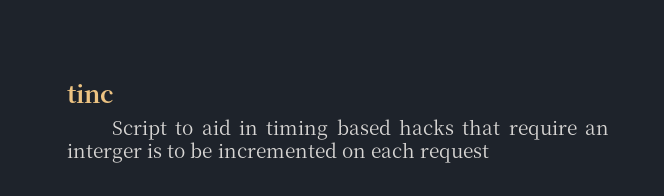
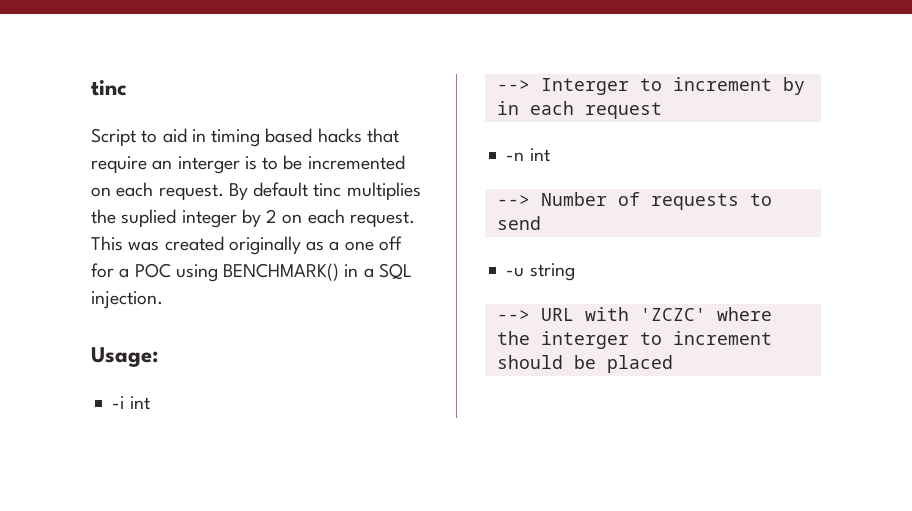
- Script to aid in timing based hacks that require an interger is to be incremented on each request
+ Script to aid in timing based hacks that require an interger is to be incremented on each request. By default tinc multiplies the suplied integer by 2 on each request. This was created originally as a one off for a POC using BENCHMARK() in a SQL injection.
+ Usage:
+ -i int
+ --> Interger to increment by in each request
+ -n int
+ --> Number of requests to send
+ -u string
+ --> URL with 'ZCZC' where the interger to increment should be placed

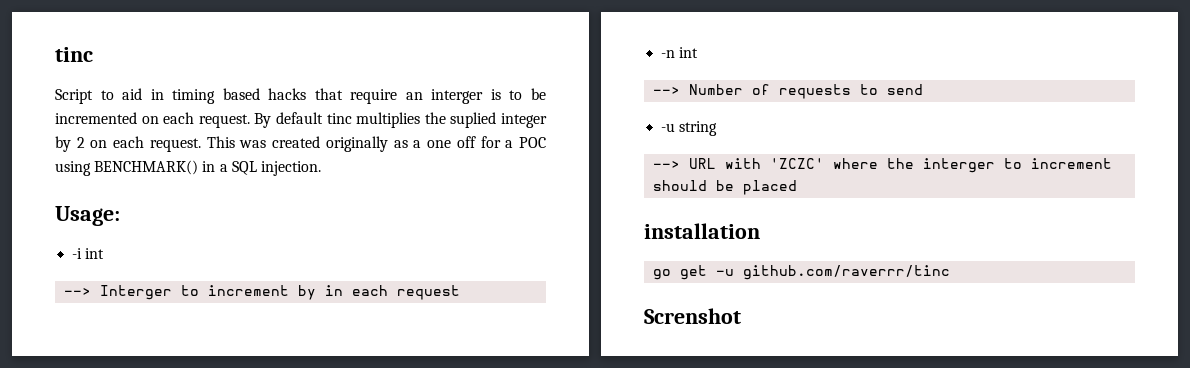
+ installation
+ go get -u github.com/raverrr/tinc
+ Screnshot

